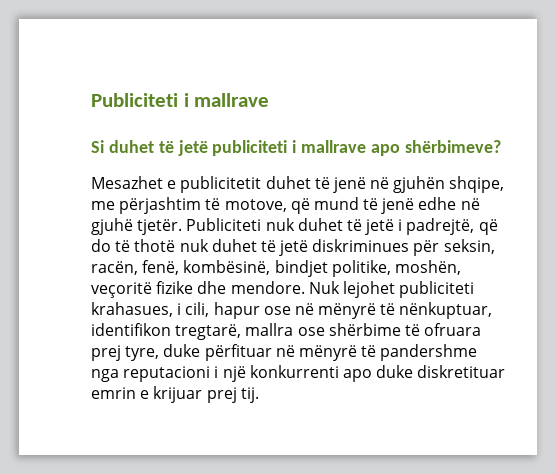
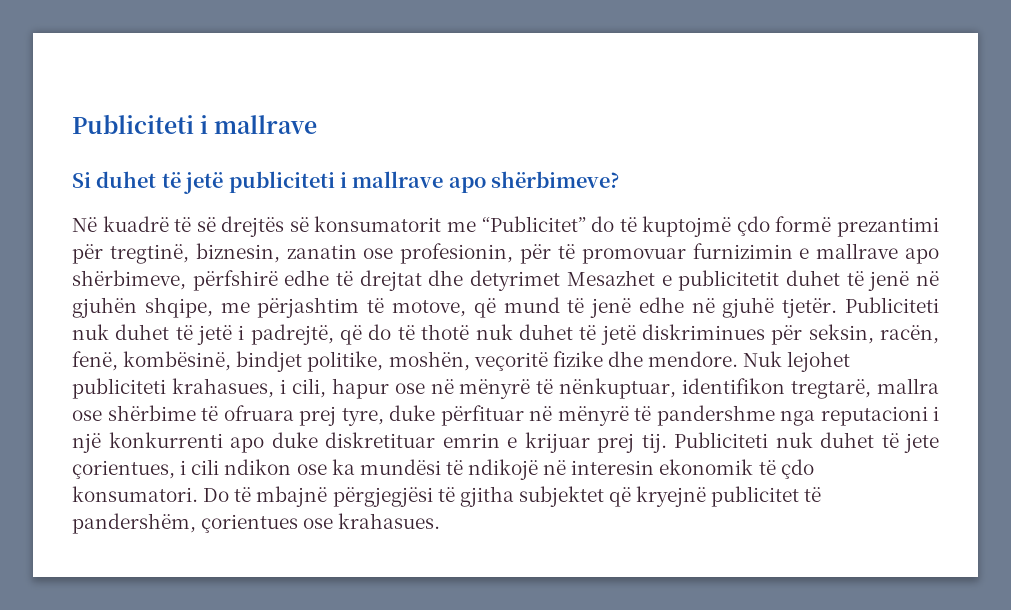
- Mesazhet e publicitetit duhet të jenë në gjuhën shqipe, me përjashtim të motove, që mund të jenë edhe në gjuhë tjetër.
+ Në kuadrë të së drejtës së konsumatorit me “Publicitet” do të kuptojmë çdo formë prezantimi për tregtinë, biznesin, zanatin ose profesionin, për të promovuar furnizimin e mallrave apo shërbimeve, përfshirë edhe të drejtat dhe detyrimet Mesazhet e publicitetit duhet të jenë në gjuhën shqipe, me përjashtim të motove, që mund të jenë edhe në gjuhë tjetër.
+ Publiciteti nuk duhet të jete çorientues, i cili ndikon ose ka mundësi të ndikojë në interesin ekonomik të çdo konsumatori. Do të mbajnë përgjegjësi të gjitha subjektet që kryejnë publicitet të pandershëm, çorientues ose krahasues.

